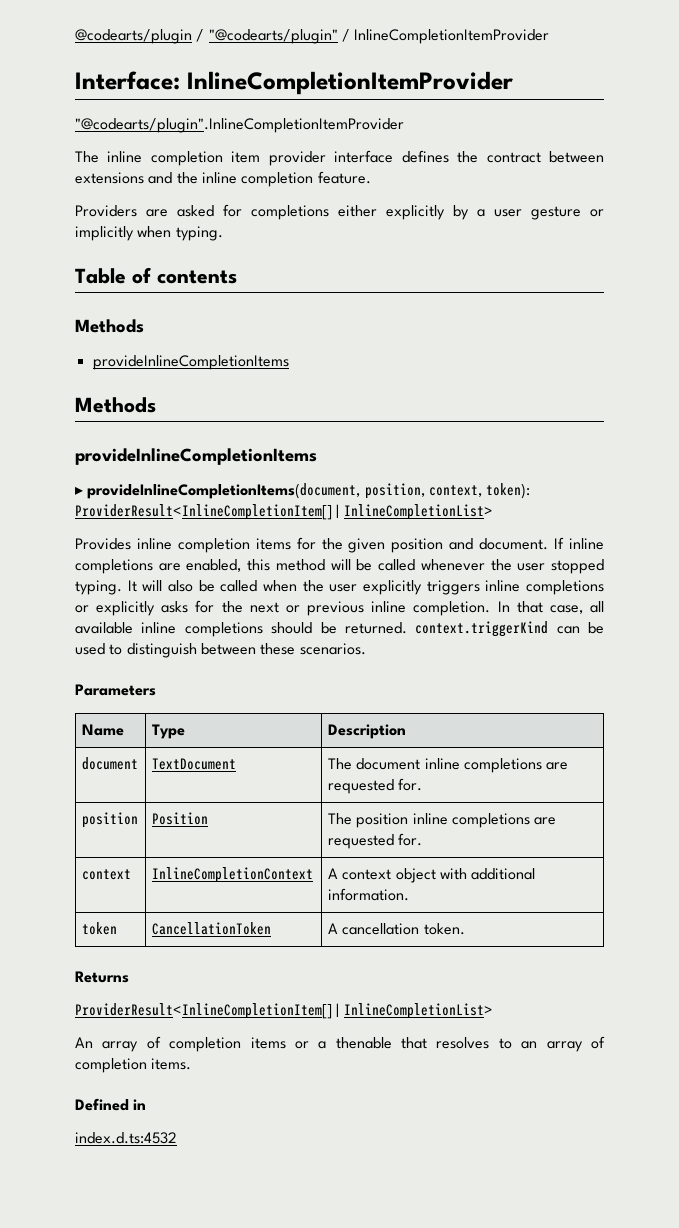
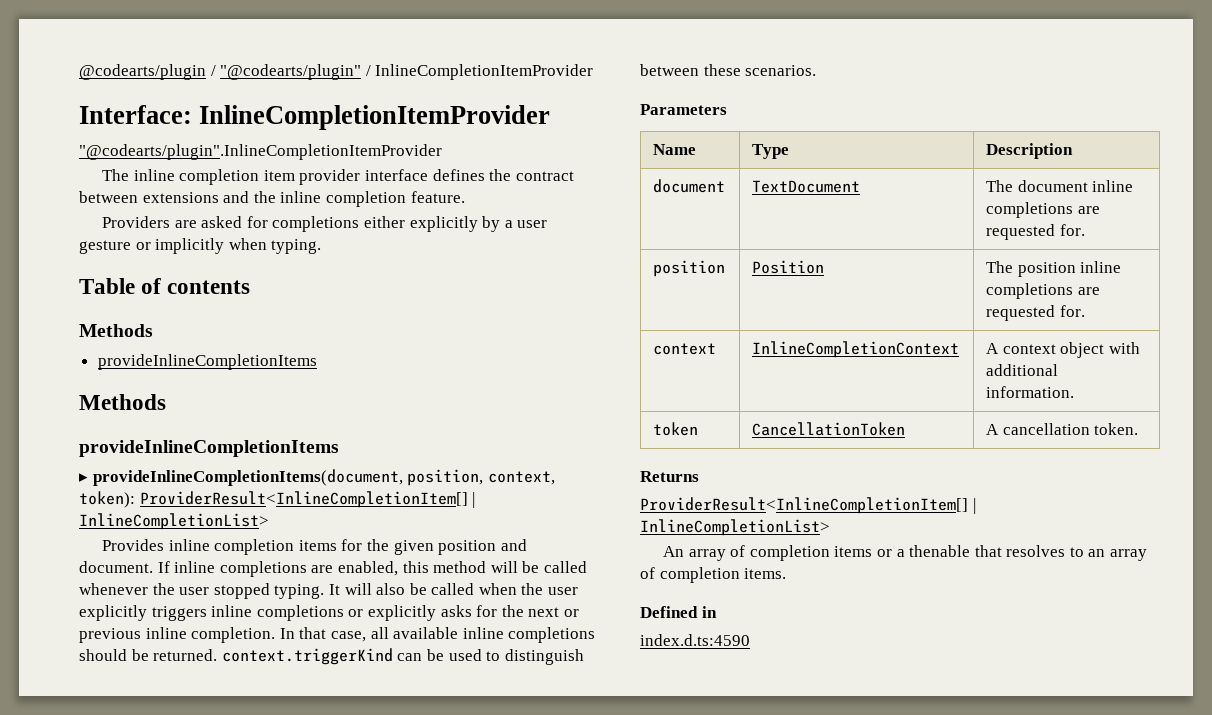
- index.d.ts:4532
+ index.d.ts:4590

